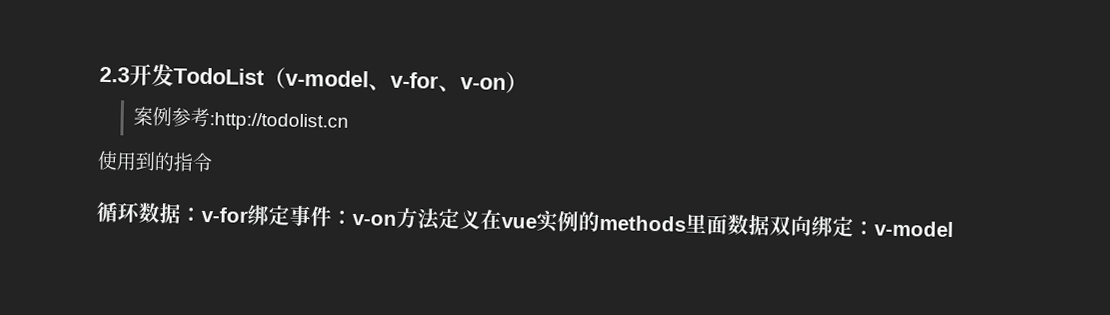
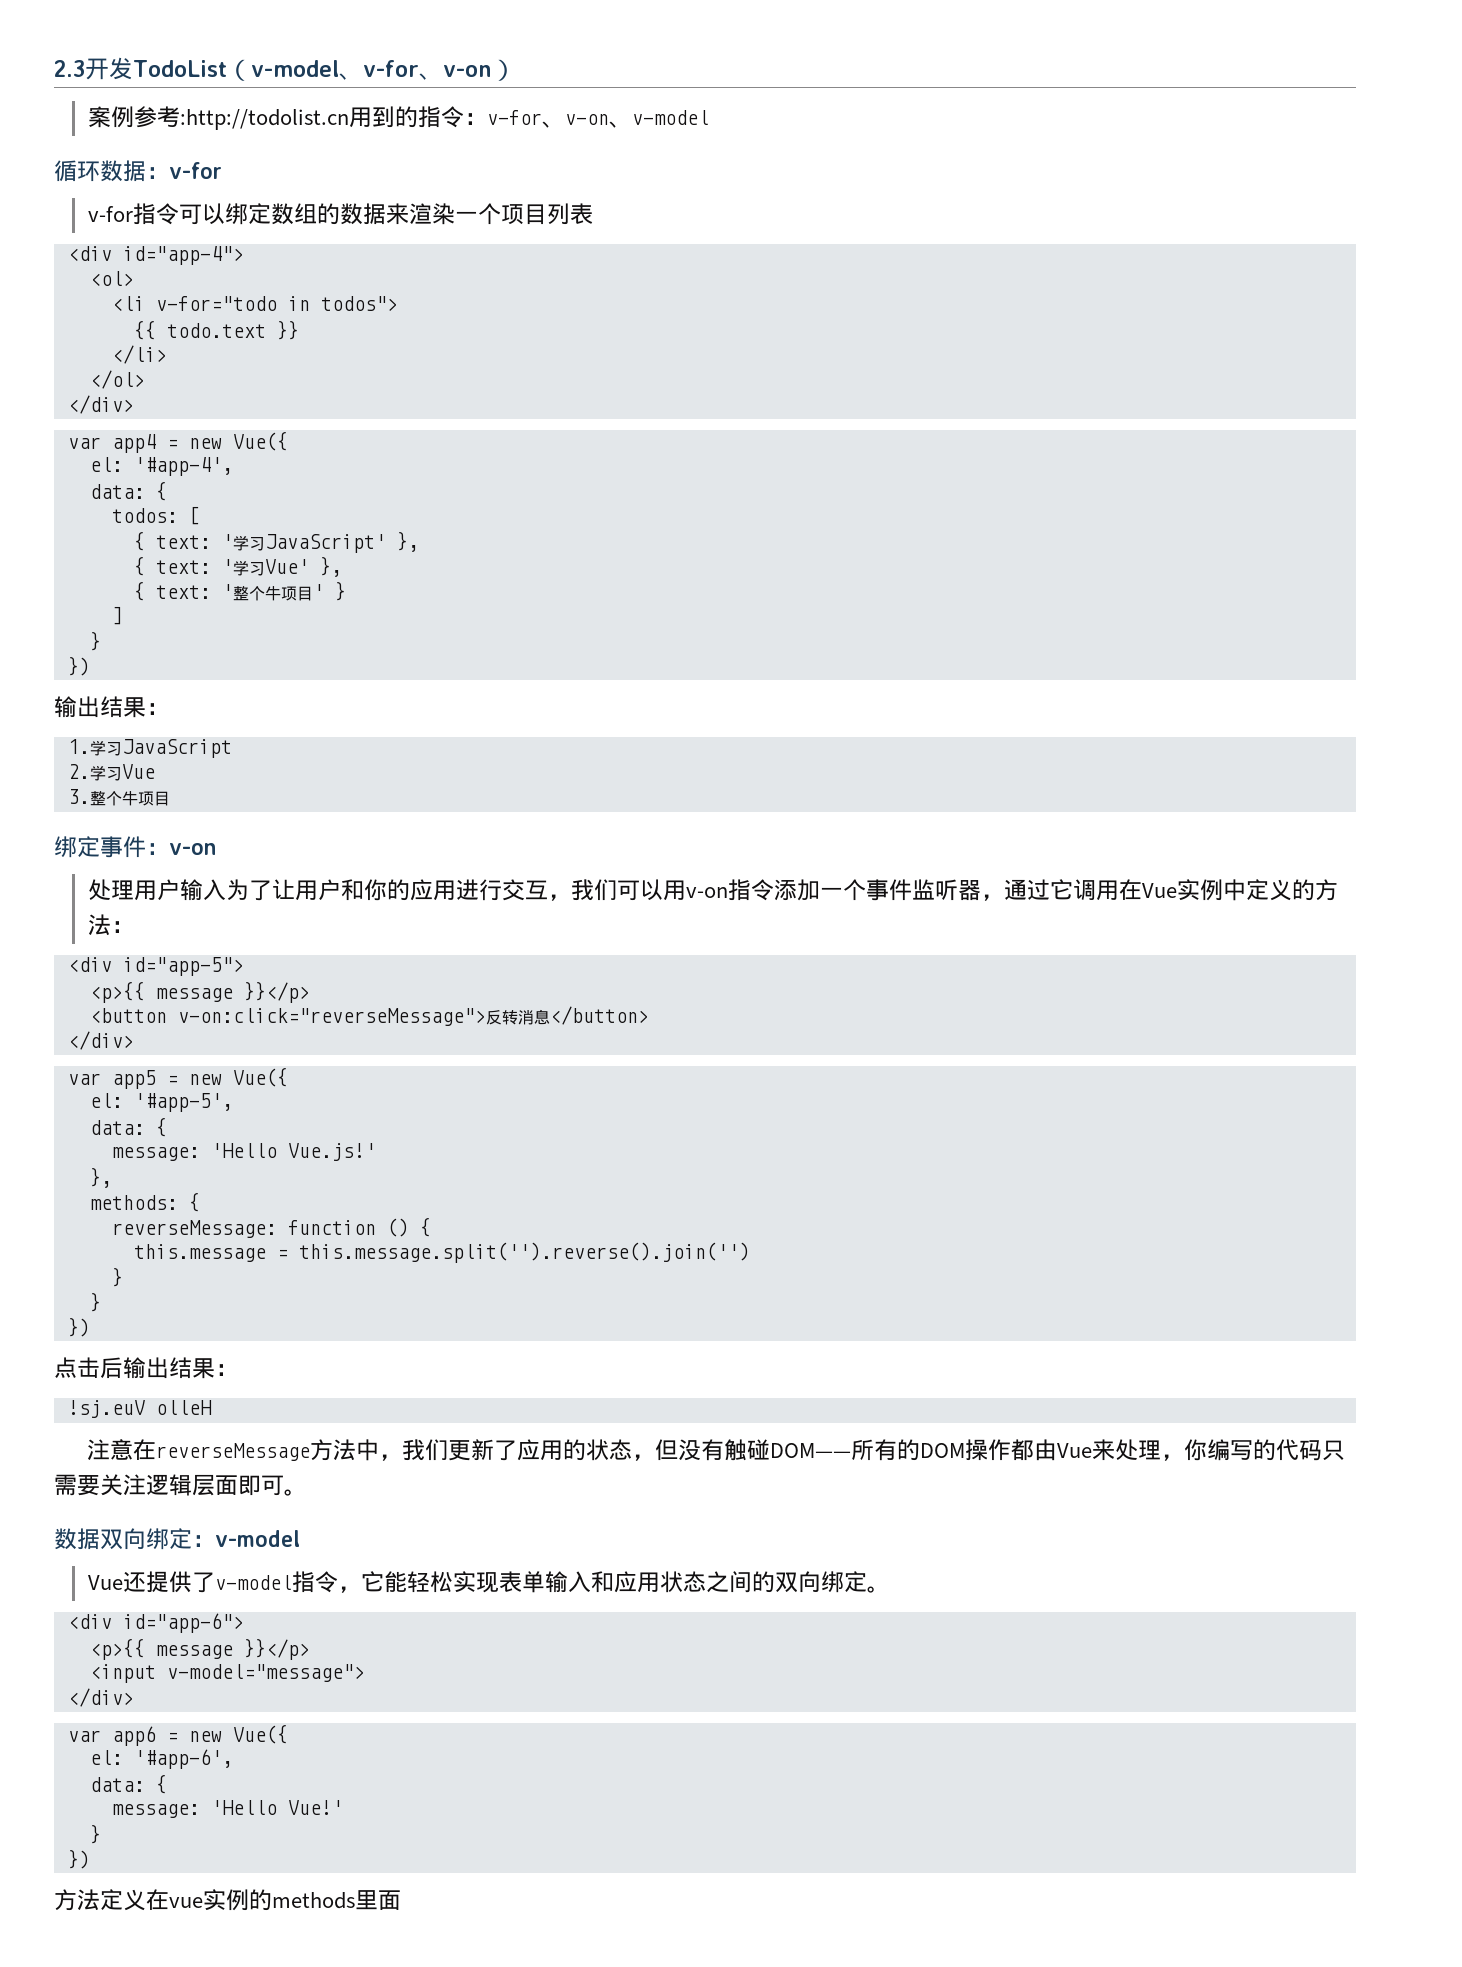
- 案例参考:http://todolist.cn
- 使用到的指令
+ 案例参考:http://todolist.cn用到的指令：v-for、v-on、v-model
- 循环数据：v-for绑定事件：v-on方法定义在vue实例的methods里面数据双向绑定：v-model
+ 循环数据：v-for
+ v-for指令可以绑定数组的数据来渲染一个项目列表
+ <div id="app-4">
+ <ol>
+ <li v-for="todo in todos">
+ {{ todo.text }}
+ </li>
+ </ol>
+ </div>
+ var app4 = new Vue({
+ el: '#app-4',
+ data: {
+ todos: [
+ { text: '学习JavaScript' },
+ { text: '学习Vue' },
+ { text: '整个牛项目' }
+ ]
+ }
+ })
+ 输出结果：
+ 1.学习JavaScript
+ 2.学习Vue
+ 3.整个牛项目
+ 绑定事件：v-on
+ 处理用户输入为了让用户和你的应用进行交互，我们可以用v-on指令添加一个事件监听器，通过它调用在Vue实例中定义的方法：
+ <div id="app-5">
+ <p>{{ message }}</p>
+ <button v-on:click="reverseMessage">反转消息</button>
+ </div>
+ var app5 = new Vue({
+ el: '#app-5',
+ data: {
+ message: 'Hello Vue.js!'
+ },
+ methods: {
+ reverseMessage: function () {
+ this.message = this.message.split('').reverse().join('')
+ }
+ }
+ })
+ 点击后输出结果：
+ !sj.euV olleH
+ 注意在reverseMessage方法中，我们更新了应用的状态，但没有触碰DOM——所有的DOM操作都由Vue来处理，你编写的代码只需要关注逻辑层面即可。
+ 数据双向绑定：v-model
+ Vue还提供了v-model指令，它能轻松实现表单输入和应用状态之间的双向绑定。
+ <div id="app-6">
+ <p>{{ message }}</p>
+ <input v-model="message">
+ </div>
+ var app6 = new Vue({
+ el: '#app-6',
+ data: {
+ message: 'Hello Vue!'
+ }
+ })
+ 方法定义在vue实例的methods里面

